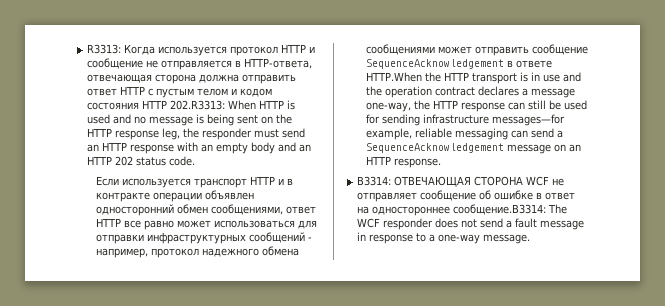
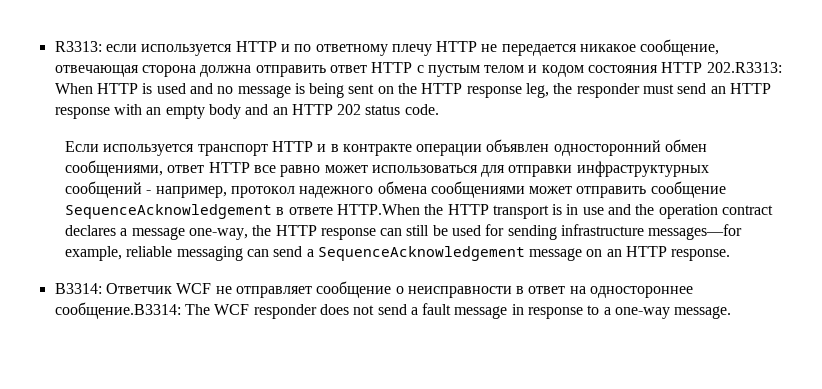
- R3313: Когда используется протокол HTTP и сообщение не отправляется в HTTP-ответа, отвечающая сторона должна отправить ответ HTTP с пустым телом и кодом состояния HTTP 202.R3313: When HTTP is used and no message is being sent on the HTTP response leg, the responder must send an HTTP response with an empty body and an HTTP 202 status code.
+ R3313: если используется HTTP и по ответному плечу HTTP не передается никакое сообщение, отвечающая сторона должна отправить ответ HTTP с пустым телом и кодом состояния HTTP 202.R3313: When HTTP is used and no message is being sent on the HTTP response leg, the responder must send an HTTP response with an empty body and an HTTP 202 status code.
- B3314: ОТВЕЧАЮЩАЯ СТОРОНА WCF не отправляет сообщение об ошибке в ответ на одностороннее сообщение.B3314: The WCF responder does not send a fault message in response to a one-way message.
+ B3314: Ответчик WCF не отправляет сообщение о неисправности в ответ на одностороннее сообщение.B3314: The WCF responder does not send a fault message in response to a one-way message.

